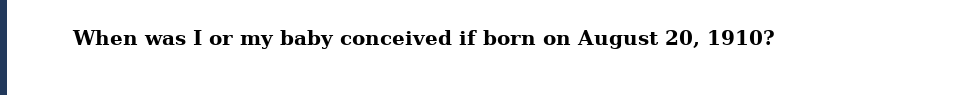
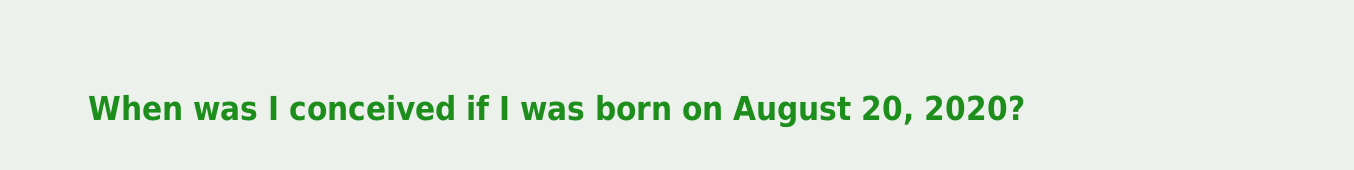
- When was I or my baby conceived if born on August 20, 1910?
+ When was I conceived if I was born on August 20, 2020?

